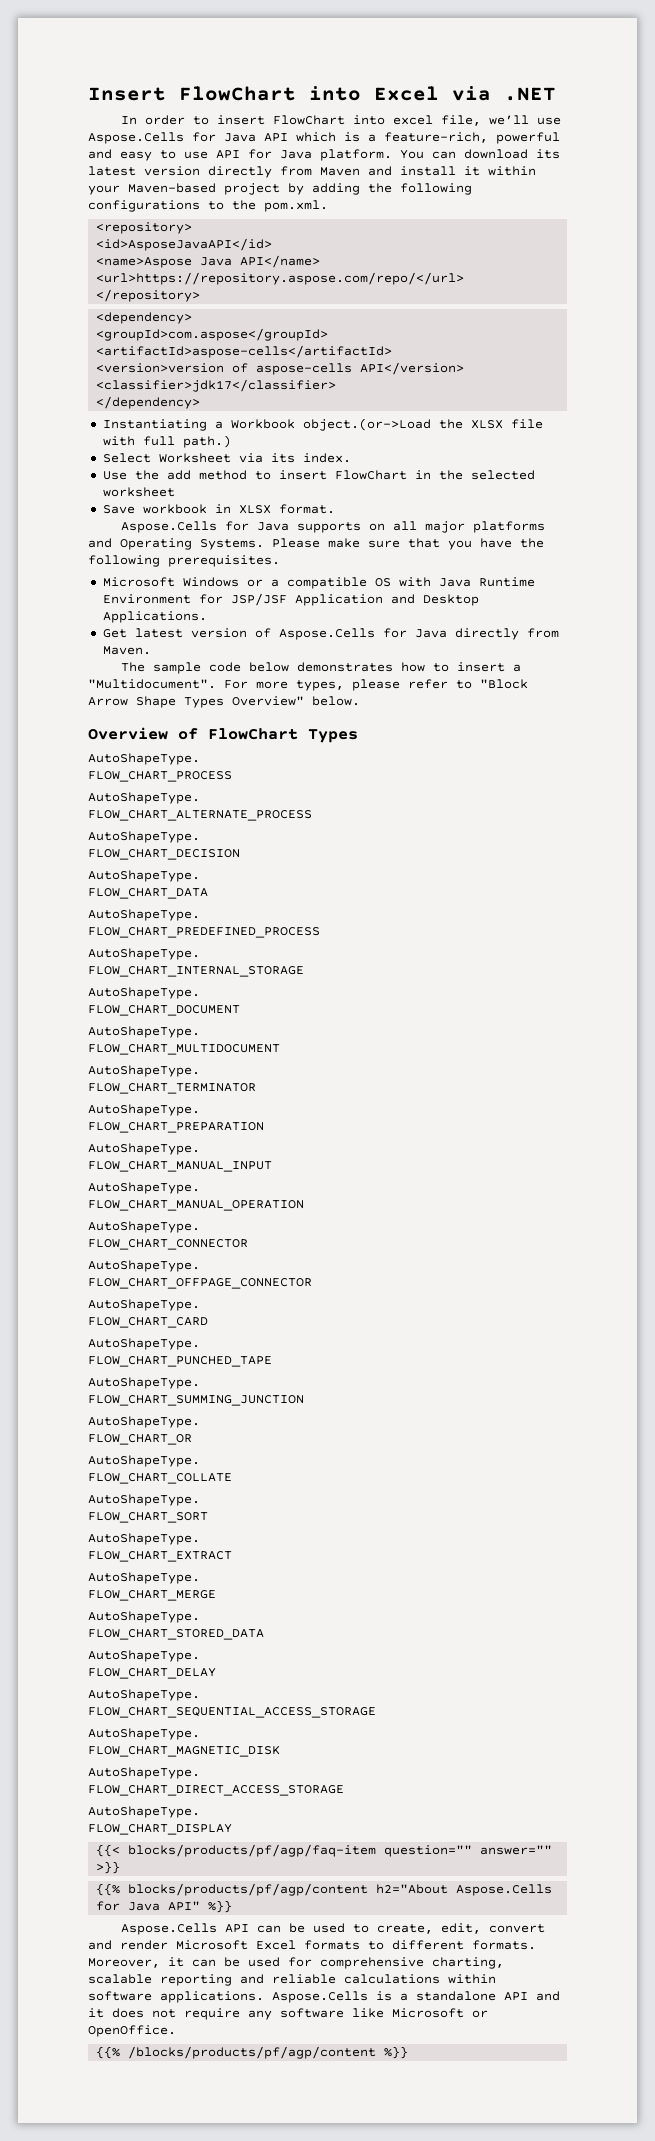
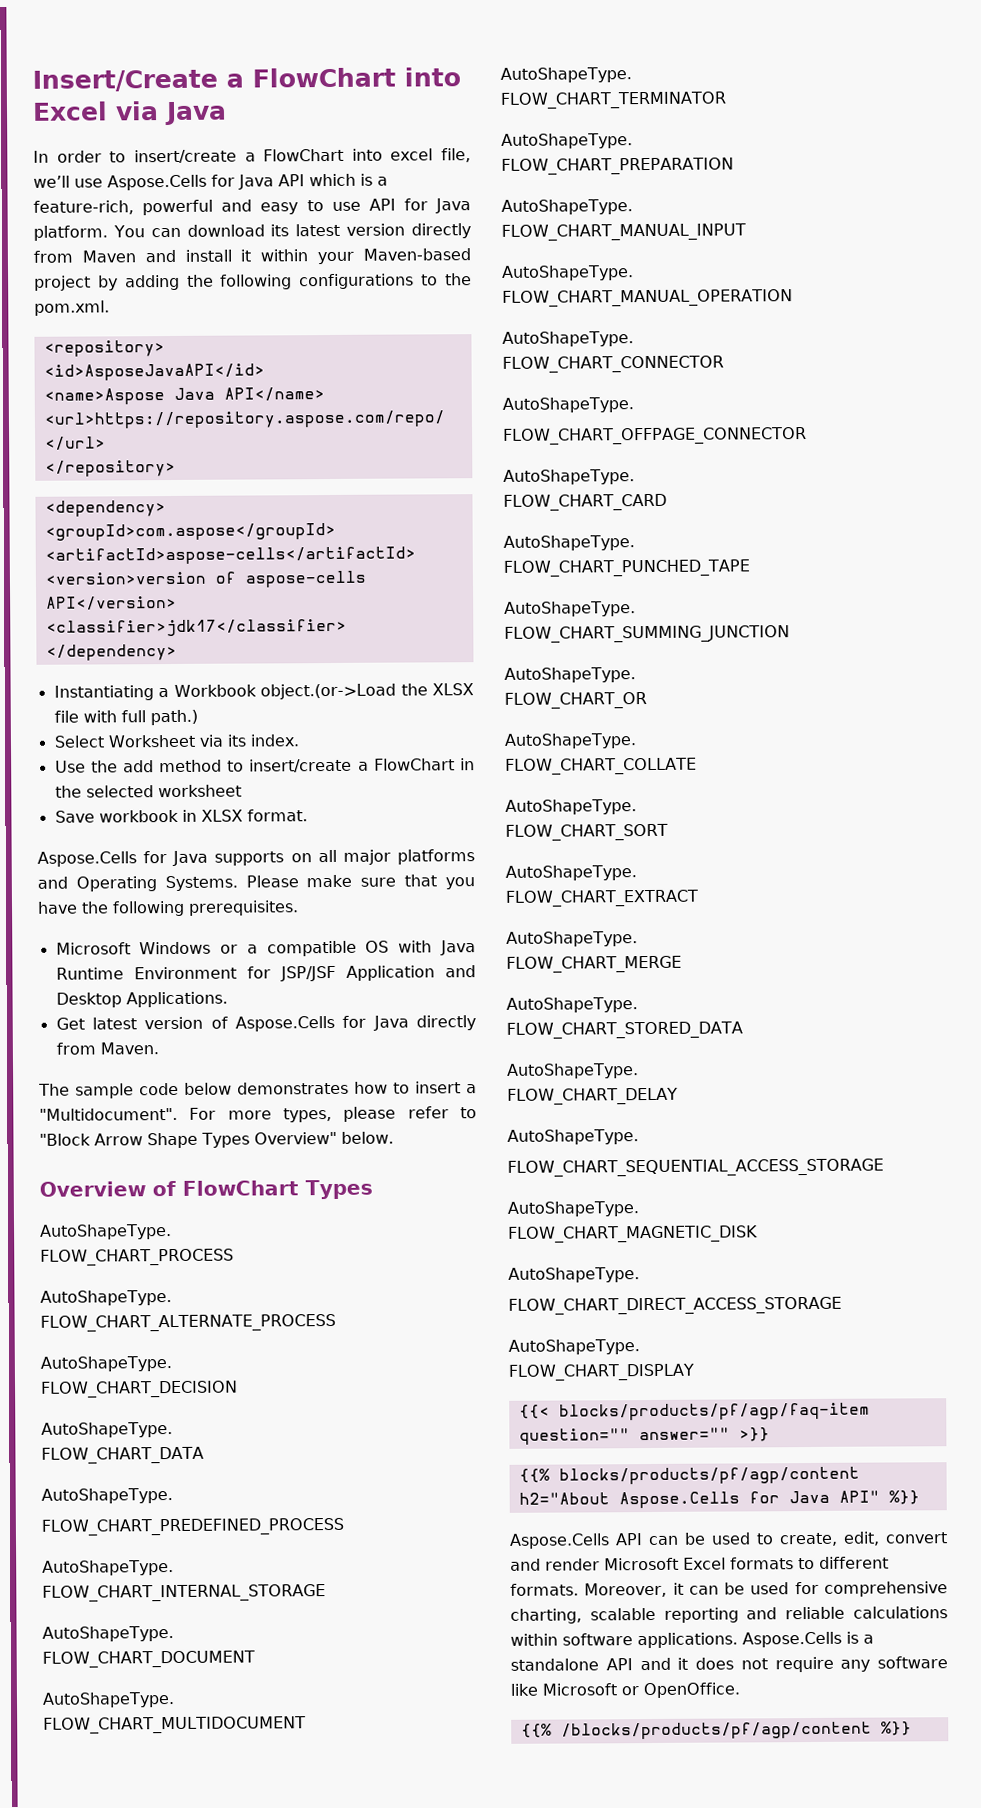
- Insert FlowChart into Excel via .NET
+ Insert/Create a FlowChart into Excel via Java
- In order to insert FlowChart into excel file, we’ll use Aspose.Cells for Java API which is a feature-rich, powerful and easy to use API for Java platform.
+ In order to insert/create a FlowChart into excel file, we’ll use Aspose.Cells for Java API which is a feature-rich, powerful and easy to use API for Java platform.
- Use the add method to insert FlowChart in the selected worksheet
+ Use the add method to insert/create a FlowChart in the selected worksheet

